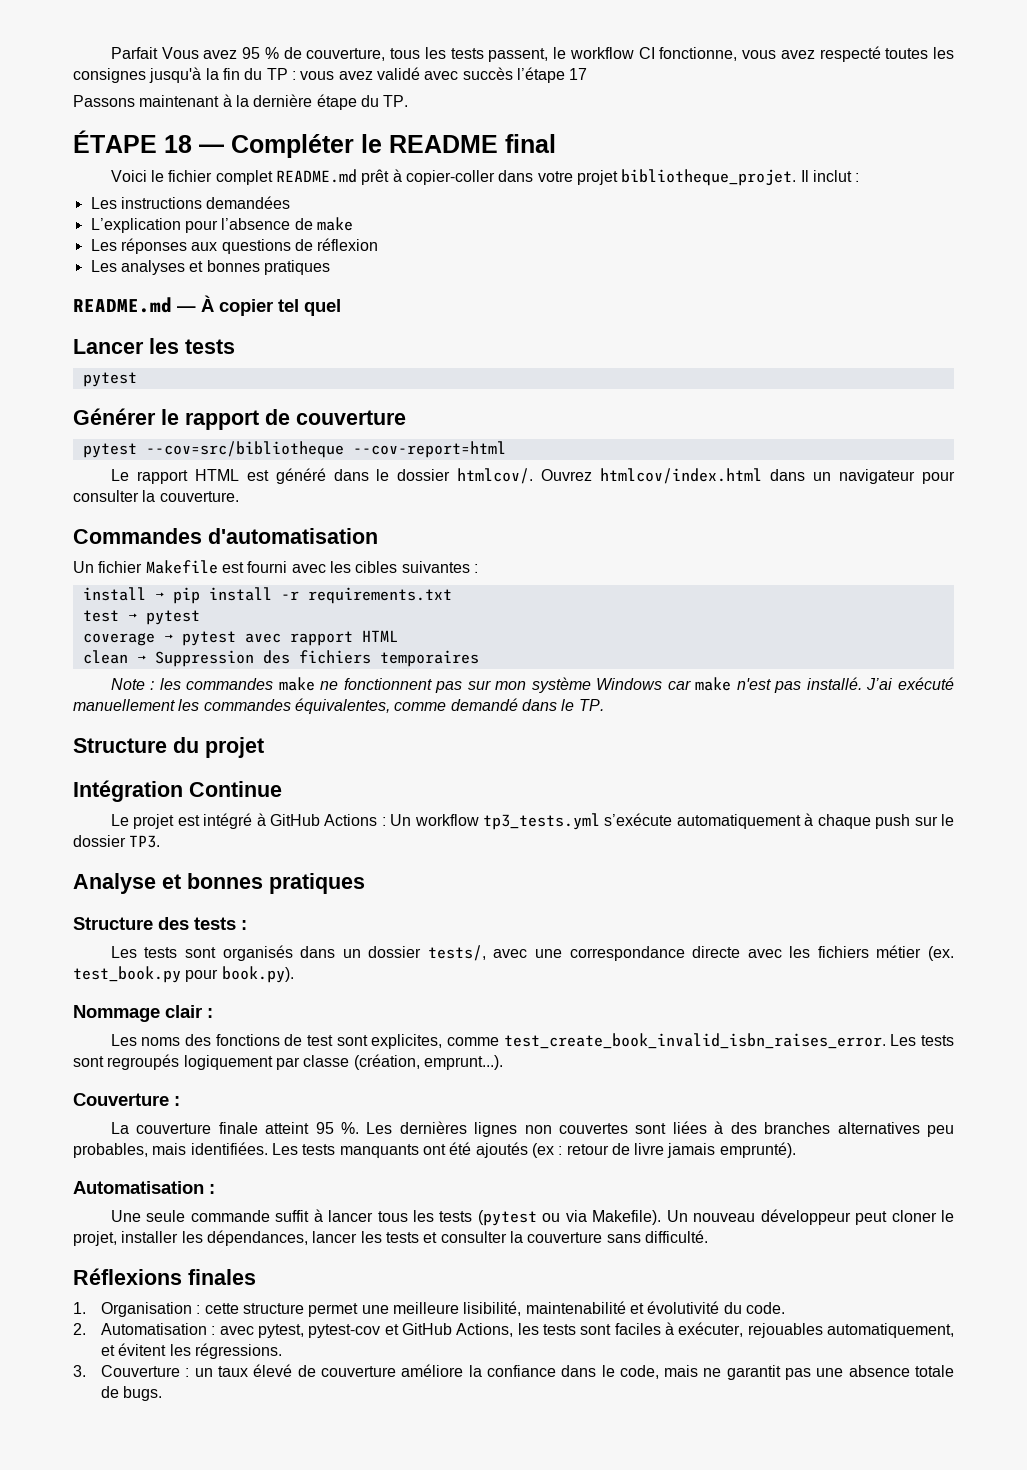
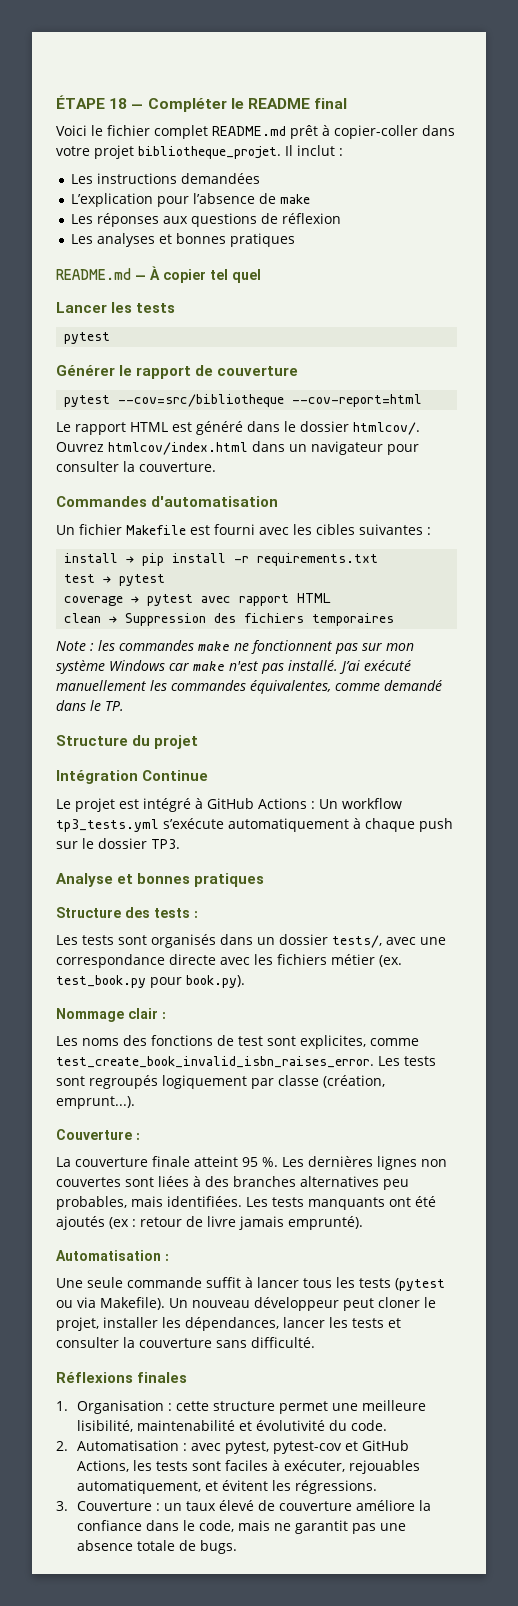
- Parfait Vous avez 95 % de couverture, tous les tests passent, le workflow CI fonctionne, vous avez respecté toutes les consignes jusqu'à la fin du TP : vous avez validé avec succès l’étape 17
- Passons maintenant à la dernière étape du TP.

